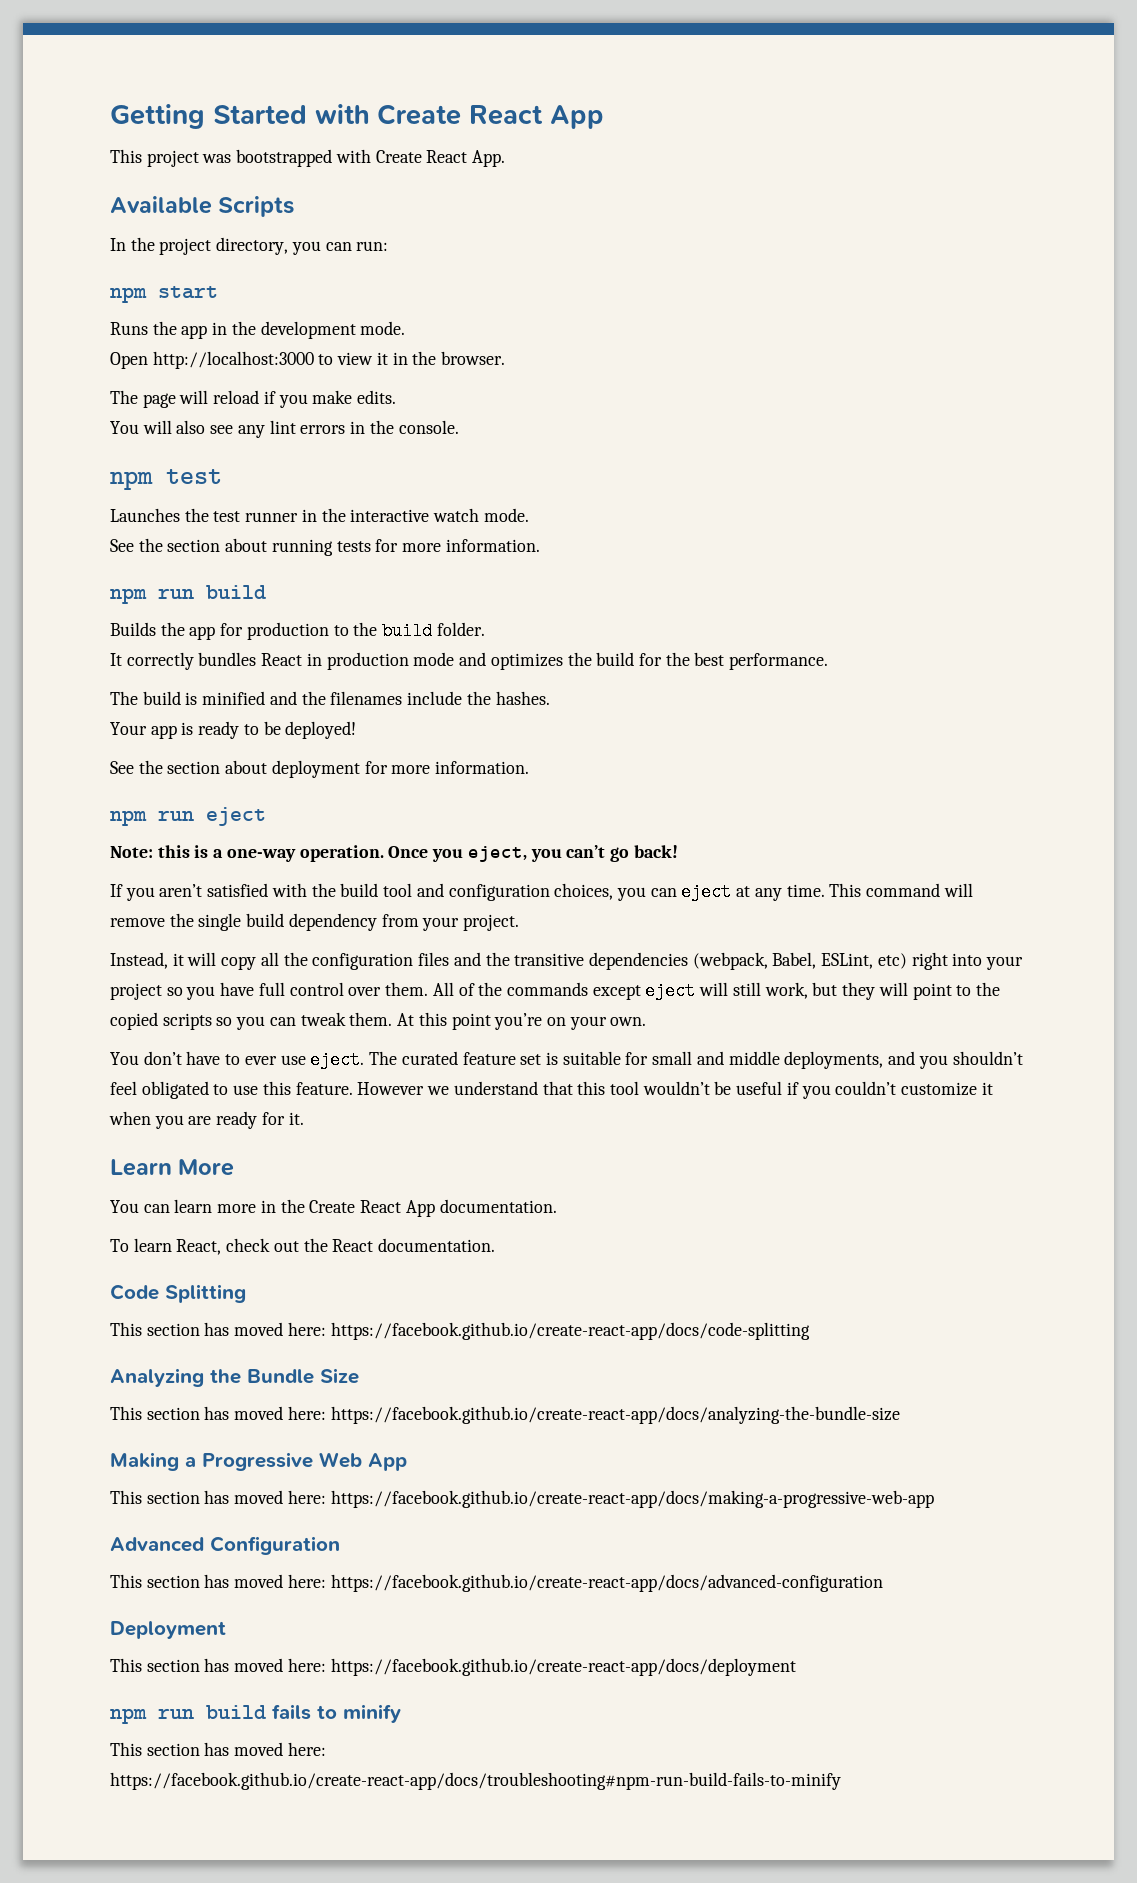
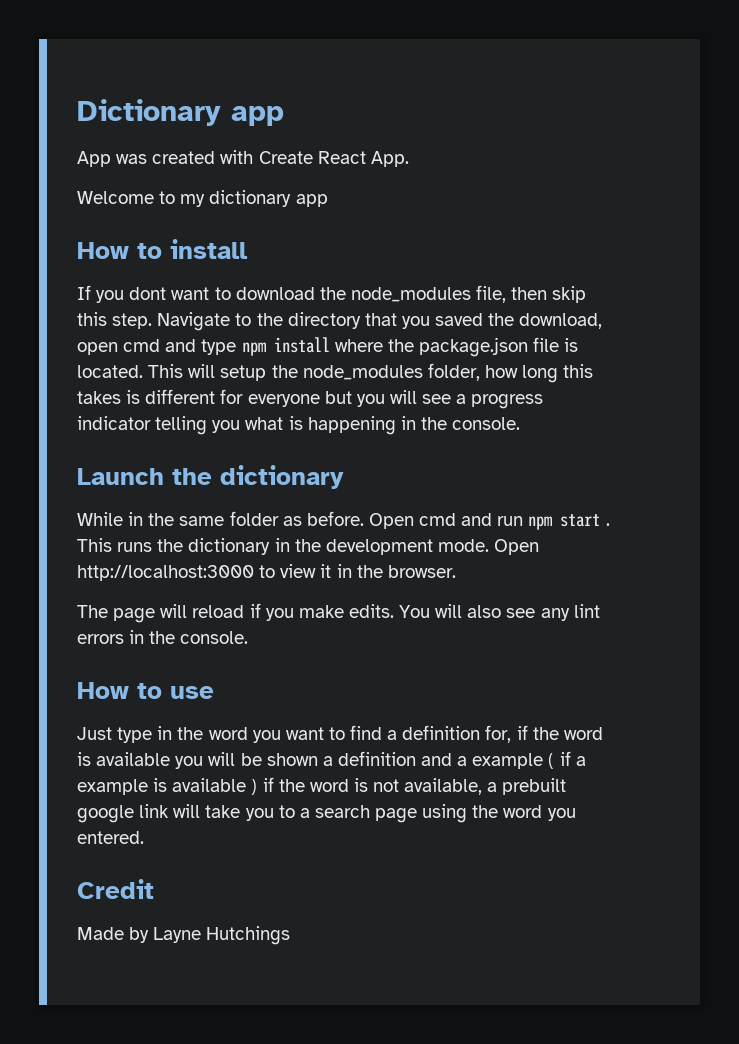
- Getting Started with Create React App
- This project was bootstrapped with Create React App.
- Available Scripts
- In the project directory, you can run:
- npm start
- Runs the app in the development mode.
- Open http://localhost:3000 to view it in the browser.
+ Dictionary app
+ App was created with Create React App.
+ Welcome to my dictionary app
+ How to install
+ If you dont want to download the node_modules file, then skip this step. Navigate to the directory that you saved the download, open cmd and type npm install where the package.json file is located. This will setup the node_modules folder, how long this takes is different for everyone but you will see a progress indicator telling you what is happening in the console.
+ Launch the dictionary
+ While in the same folder as before. Open cmd and run npm start . This runs the dictionary in the development mode. Open http://localhost:3000 to view it in the browser.
- The page will reload if you make edits.
- You will also see any lint errors in the console.
+ The page will reload if you make edits. You will also see any lint errors in the console.
- npm test
- Launches the test runner in the interactive watch mode.
- See the section about running tests for more information.
- npm run build
- Builds the app for production to the build folder.
- It correctly bundles React in production mode and optimizes the build for the best performance.
- The build is minified and the filenames include the hashes.
- Your app is ready to be deployed!
- See the section about deployment for more information.
- npm run eject
- Note: this is a one-way operation. Once you eject, you can’t go back!
- If you aren’t satisfied with the build tool and configuration choices, you can eject at any time. This command will remove the single build dependency from your project.
- Instead, it will copy all the configuration files and the transitive dependencies (webpack, Babel, ESLint, etc) right into your project so you have full control over them. All of the commands except eject will still work, but they will point to the copied scripts so you can tweak them. At this point you’re on your own.
- You don’t have to ever use eject. The curated feature set is suitable for small and middle deployments, and you shouldn’t feel obligated to use this feature. However we understand that this tool wouldn’t be useful if you couldn’t customize it when you are ready for it.
- Learn More
- You can learn more in the Create React App documentation.
- To learn React, check out the React documentation.
- Code Splitting
- This section has moved here: https://facebook.github.io/create-react-app/docs/code-splitting
- Analyzing the Bundle Size
- This section has moved here: https://facebook.github.io/create-react-app/docs/analyzing-the-bundle-size
- Making a Progressive Web App
- This section has moved here: https://facebook.github.io/create-react-app/docs/making-a-progressive-web-app
- Advanced Configuration
- This section has moved here: https://facebook.github.io/create-react-app/docs/advanced-configuration
- Deployment
- This section has moved here: https://facebook.github.io/create-react-app/docs/deployment
- npm run build fails to minify
- This section has moved here: https://facebook.github.io/create-react-app/docs/troubleshooting#npm-run-build-fails-to-minify
+ How to use
+ Just type in the word you want to find a definition for, if the word is available you will be shown a definition and a example ( if a example is available ) if the word is not available, a prebuilt google link will take you to a search page using the word you entered.
+ Credit
+ Made by Layne Hutchings

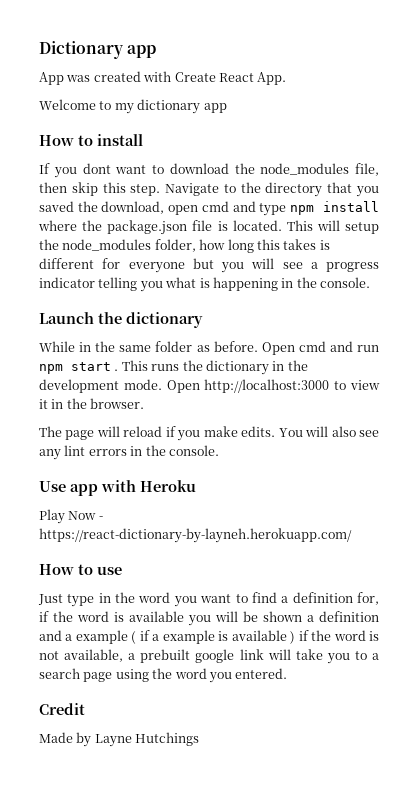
+ Use app with Heroku
+ Play Now - https://react-dictionary-by-layneh.herokuapp.com/

